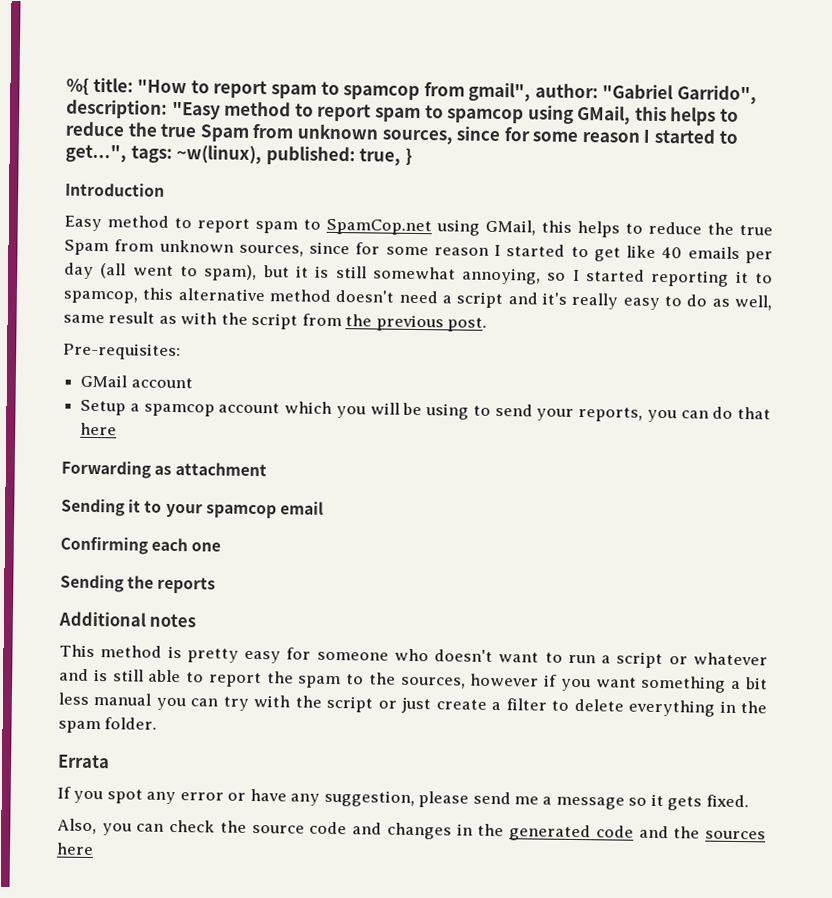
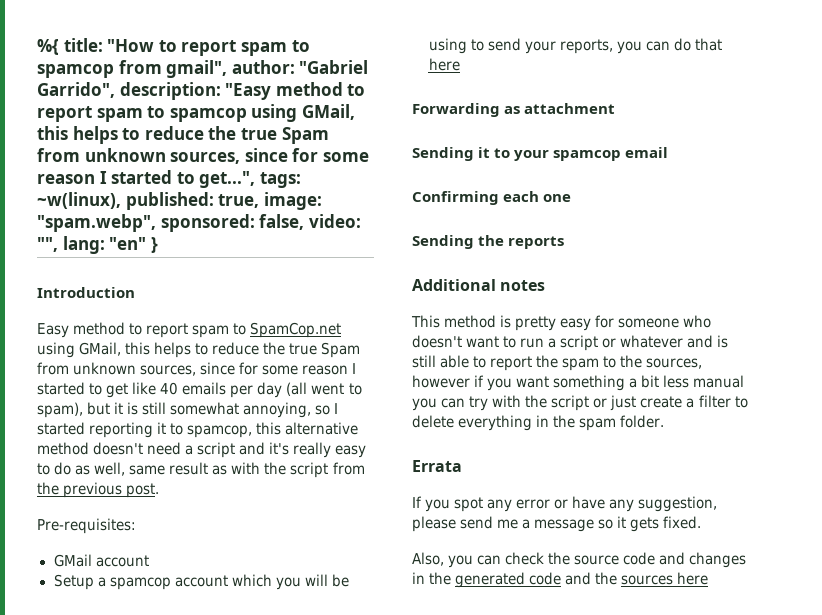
- %{ title: "How to report spam to spamcop from gmail", author: "Gabriel Garrido", description: "Easy method to report spam to spamcop using GMail, this helps to reduce the true Spam from unknown sources, since for some reason I started to get...", tags: ~w(linux), published: true, }
+ %{ title: "How to report spam to spamcop from gmail", author: "Gabriel Garrido", description: "Easy method to report spam to spamcop using GMail, this helps to reduce the true Spam from unknown sources, since for some reason I started to get...", tags: ~w(linux), published: true, image: "spam.webp", sponsored: false, video: "", lang: "en" }

